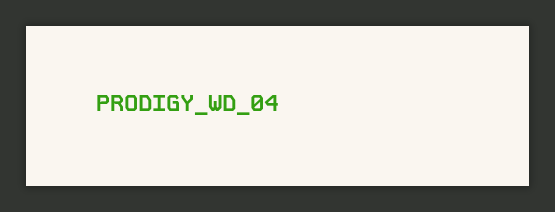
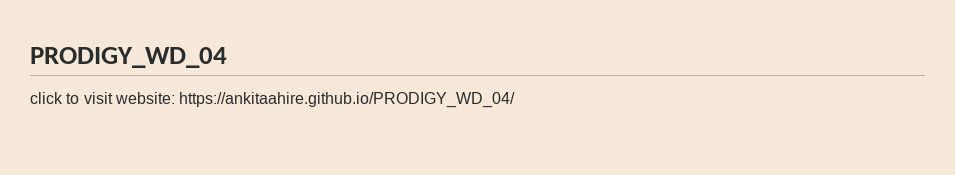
+ click to visit website: https://ankitaahire.github.io/PRODIGY_WD_04/

